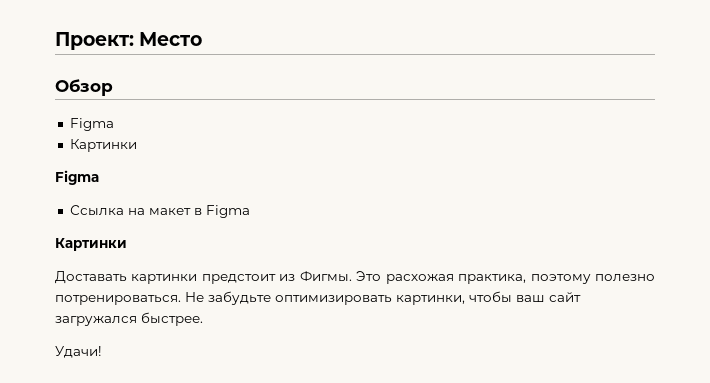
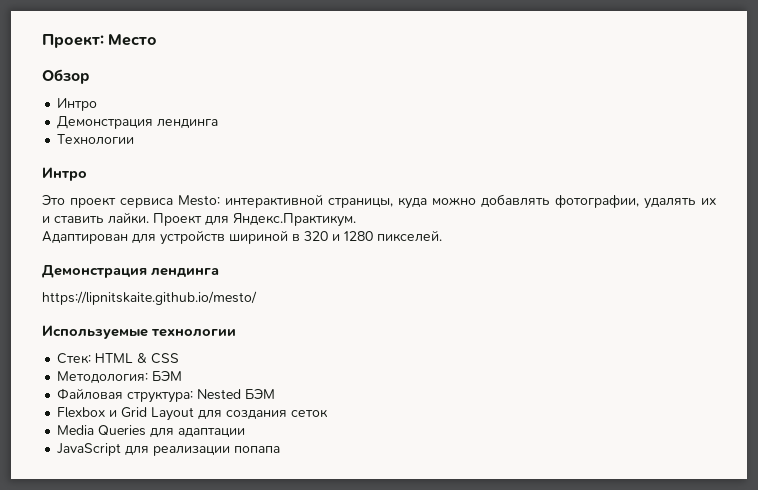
  Обзор
- Figma
- Картинки
- Figma
- Ссылка на макет в Figma
- Картинки
- Доставать картинки предстоит из Фигмы. Это расхожая практика, поэтому полезно потренироваться. Не забудьте оптимизировать картинки, чтобы ваш сайт загружался быстрее.
- Удачи!
+ Интро
+ Демонстрация лендинга
+ Технологии
+ Интро
+ Это проект сервиса Mesto: интерактивной страницы, куда можно добавлять фотографии, удалять их и ставить лайки. Проект для Яндекс.Практикум.
+ Адаптирован для устройств шириной в 320 и 1280 пикселей.
+ Демонстрация лендинга
+ https://lipnitskaite.github.io/mesto/
+ Используемые технологии
+ Стек: HTML & CSS
+ Методология: БЭМ
+ Файловая структура: Nested БЭМ
+ Flexbox и Grid Layout для создания сеток
+ Media Queries для адаптации
+ JavaScript для реализации попапа

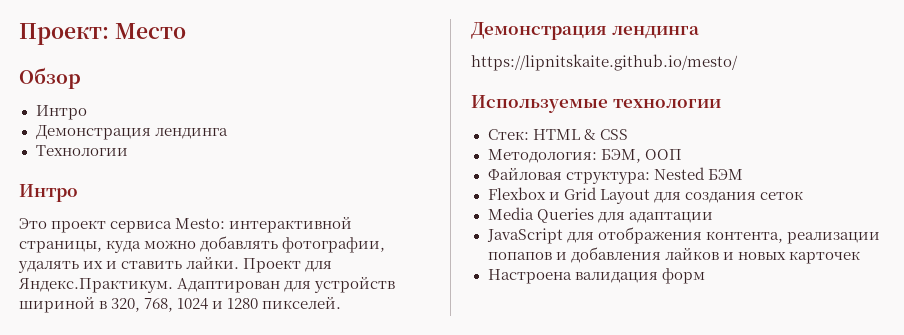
- Проект для Яндекс.Практикум.
- Адаптирован для устройств шириной в 320 и 1280 пикселей.
+ Проект для Яндекс.Практикум. Адаптирован для устройств шириной в 320, 768, 1024 и 1280 пикселей.
- Методология: БЭМ
+ Методология: БЭМ, ООП
- JavaScript для реализации попапа
+ JavaScript для отображения контента, реализации попапов и добавления лайков и новых карточек
+ Настроена валидация форм

